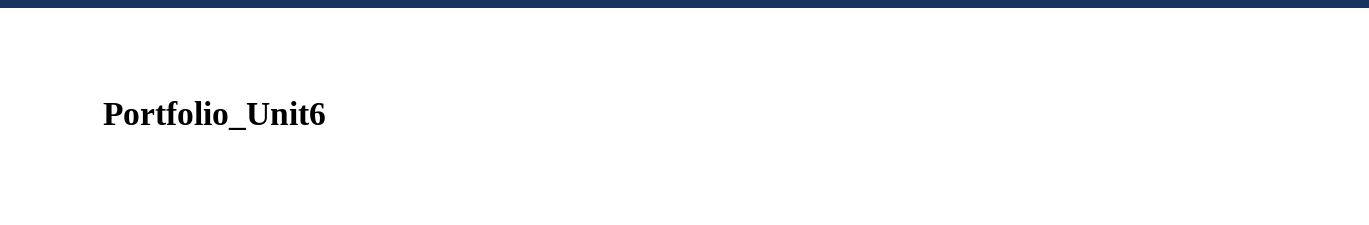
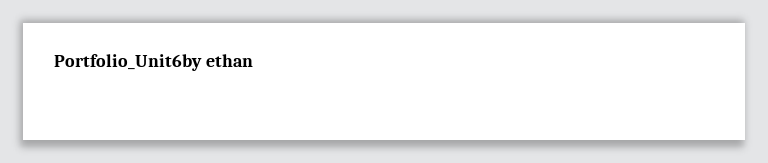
- Portfolio_Unit6
+ Portfolio_Unit6by ethan

